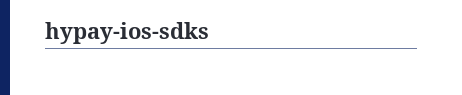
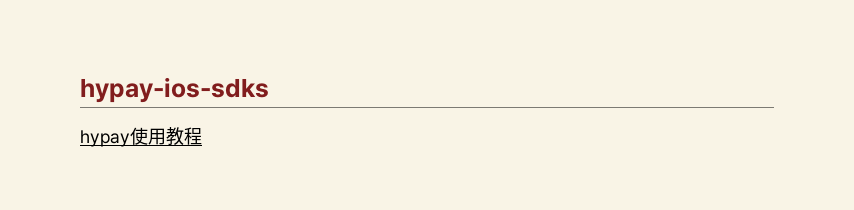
+ hypay使用教程

